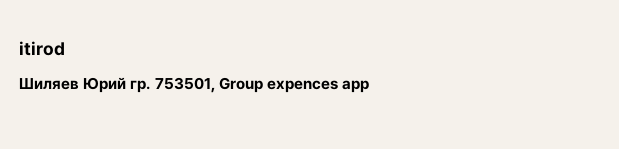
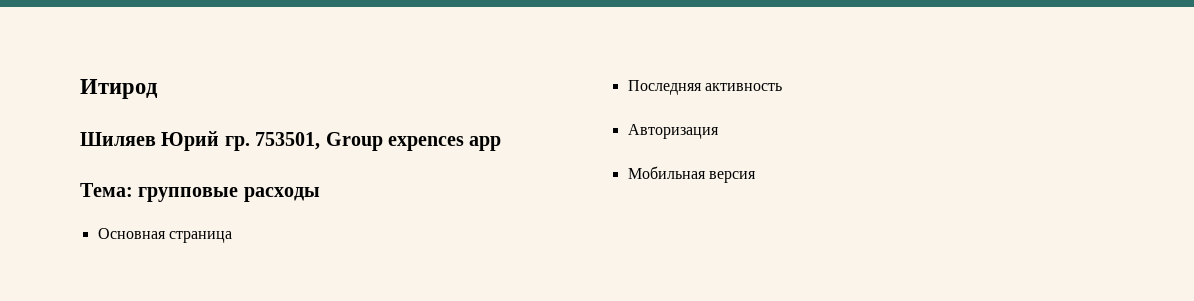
- itirod
+ Итирод
+ Тема: групповые расходы
+ Основная страница
+ Последняя активность
+ Авторизация
+ Мобильная версия

